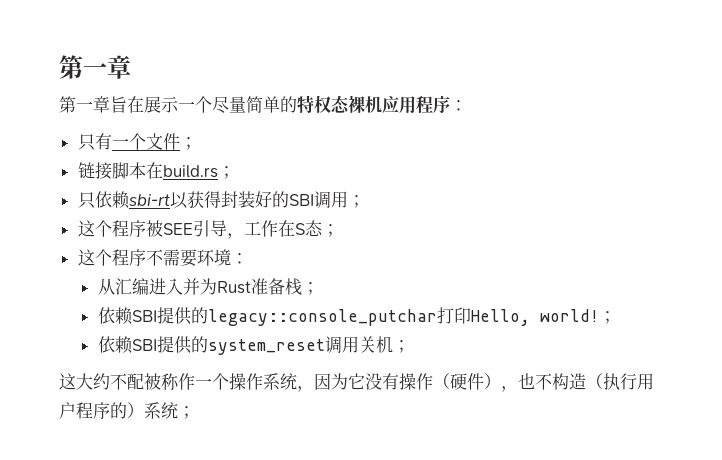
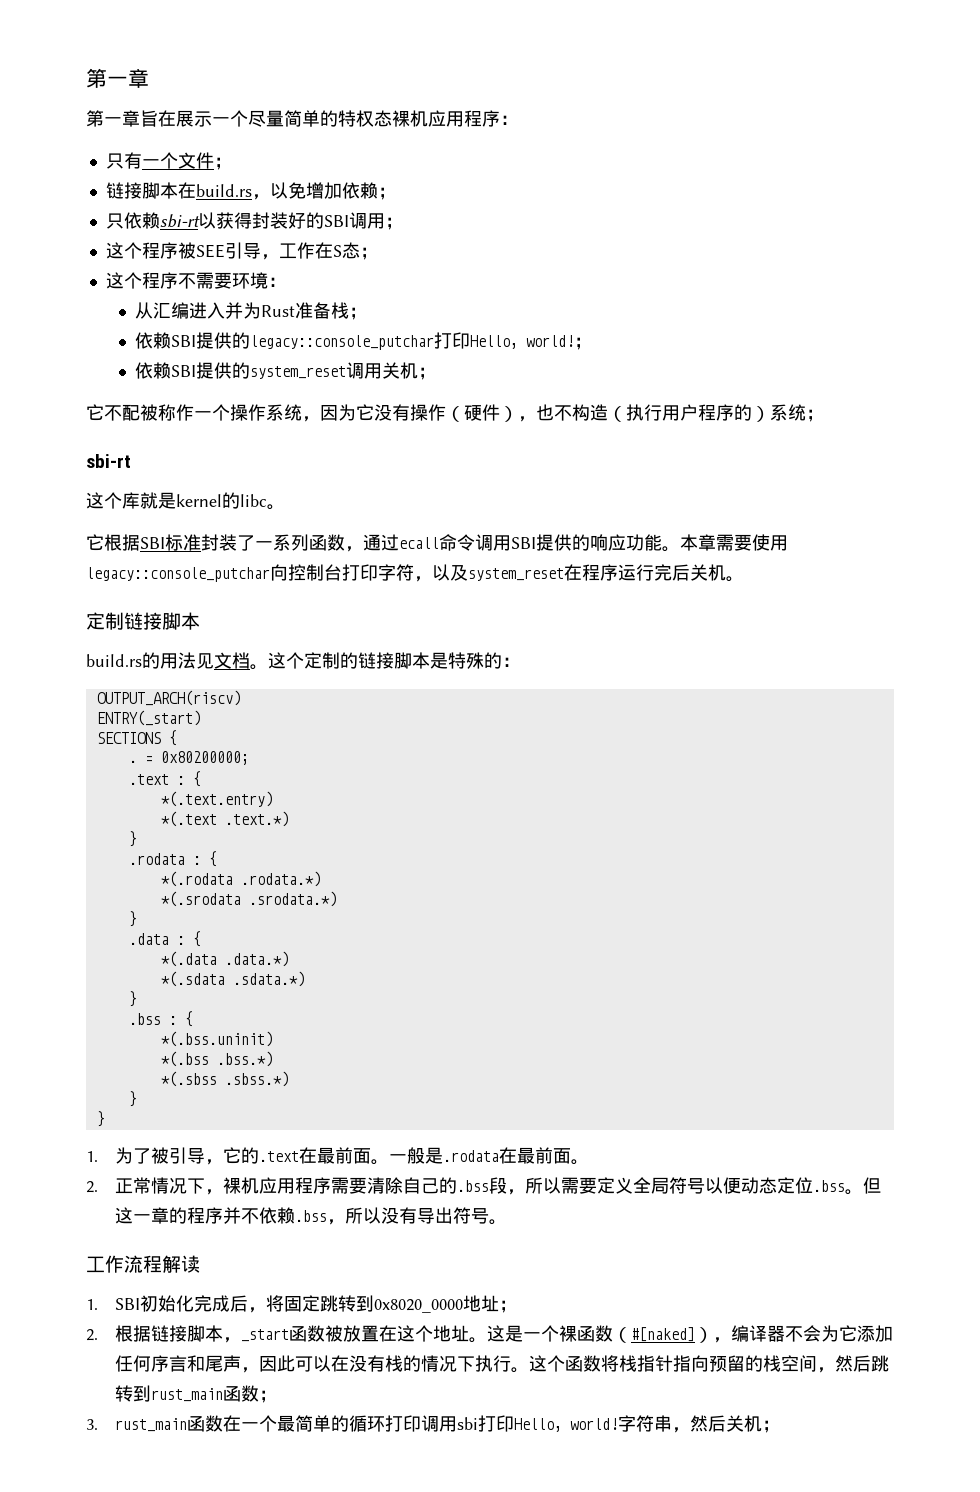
- 链接脚本在build.rs；
+ 链接脚本在build.rs，以免增加依赖；
- 这大约不配被称作一个操作系统，因为它没有操作（硬件），也不构造（执行用户程序的）系统；
+ 它不配被称作一个操作系统，因为它没有操作（硬件），也不构造（执行用户程序的）系统；
+ sbi-rt
+ 这个库就是kernel的libc。
+ 它根据SBI标准封装了一系列函数，通过ecall命令调用SBI提供的响应功能。本章需要使用legacy::console_putchar向控制台打印字符，以及system_reset在程序运行完后关机。
+ 定制链接脚本
+ build.rs的用法见文档。这个定制的链接脚本是特殊的：
+ OUTPUT_ARCH(riscv)
+ ENTRY(_start)
+ SECTIONS {
+ . = 0x80200000;
+ .text : {
+ *(.text.entry)
+ *(.text .text.*)
+ }
+ .rodata : {
+ *(.rodata .rodata.*)
+ *(.srodata .srodata.*)
+ }
+ .data : {
+ *(.data .data.*)
+ *(.sdata .sdata.*)
+ }
+ .bss : {
+ *(.bss.uninit)
+ *(.bss .bss.*)
+ *(.sbss .sbss.*)
+ }
+ }
+ 1.为了被引导，它的.text在最前面。一般是.rodata在最前面。
+ 2.正常情况下，裸机应用程序需要清除自己的.bss段，所以需要定义全局符号以便动态定位.bss。但这一章的程序并不依赖.bss，所以没有导出符号。
+ 工作流程解读
+ 1. SBI初始化完成后，将固定跳转到0x8020_0000地址；
+ 2.根据链接脚本，_start函数被放置在这个地址。这是一个裸函数（#[naked]），编译器不会为它添加任何序言和尾声，因此可以在没有栈的情况下执行。这个函数将栈指针指向预留的栈空间，然后跳转到rust_main函数；
+ 3. rust_main函数在一个最简单的循环打印调用sbi打印Hello, world!字符串，然后关机；

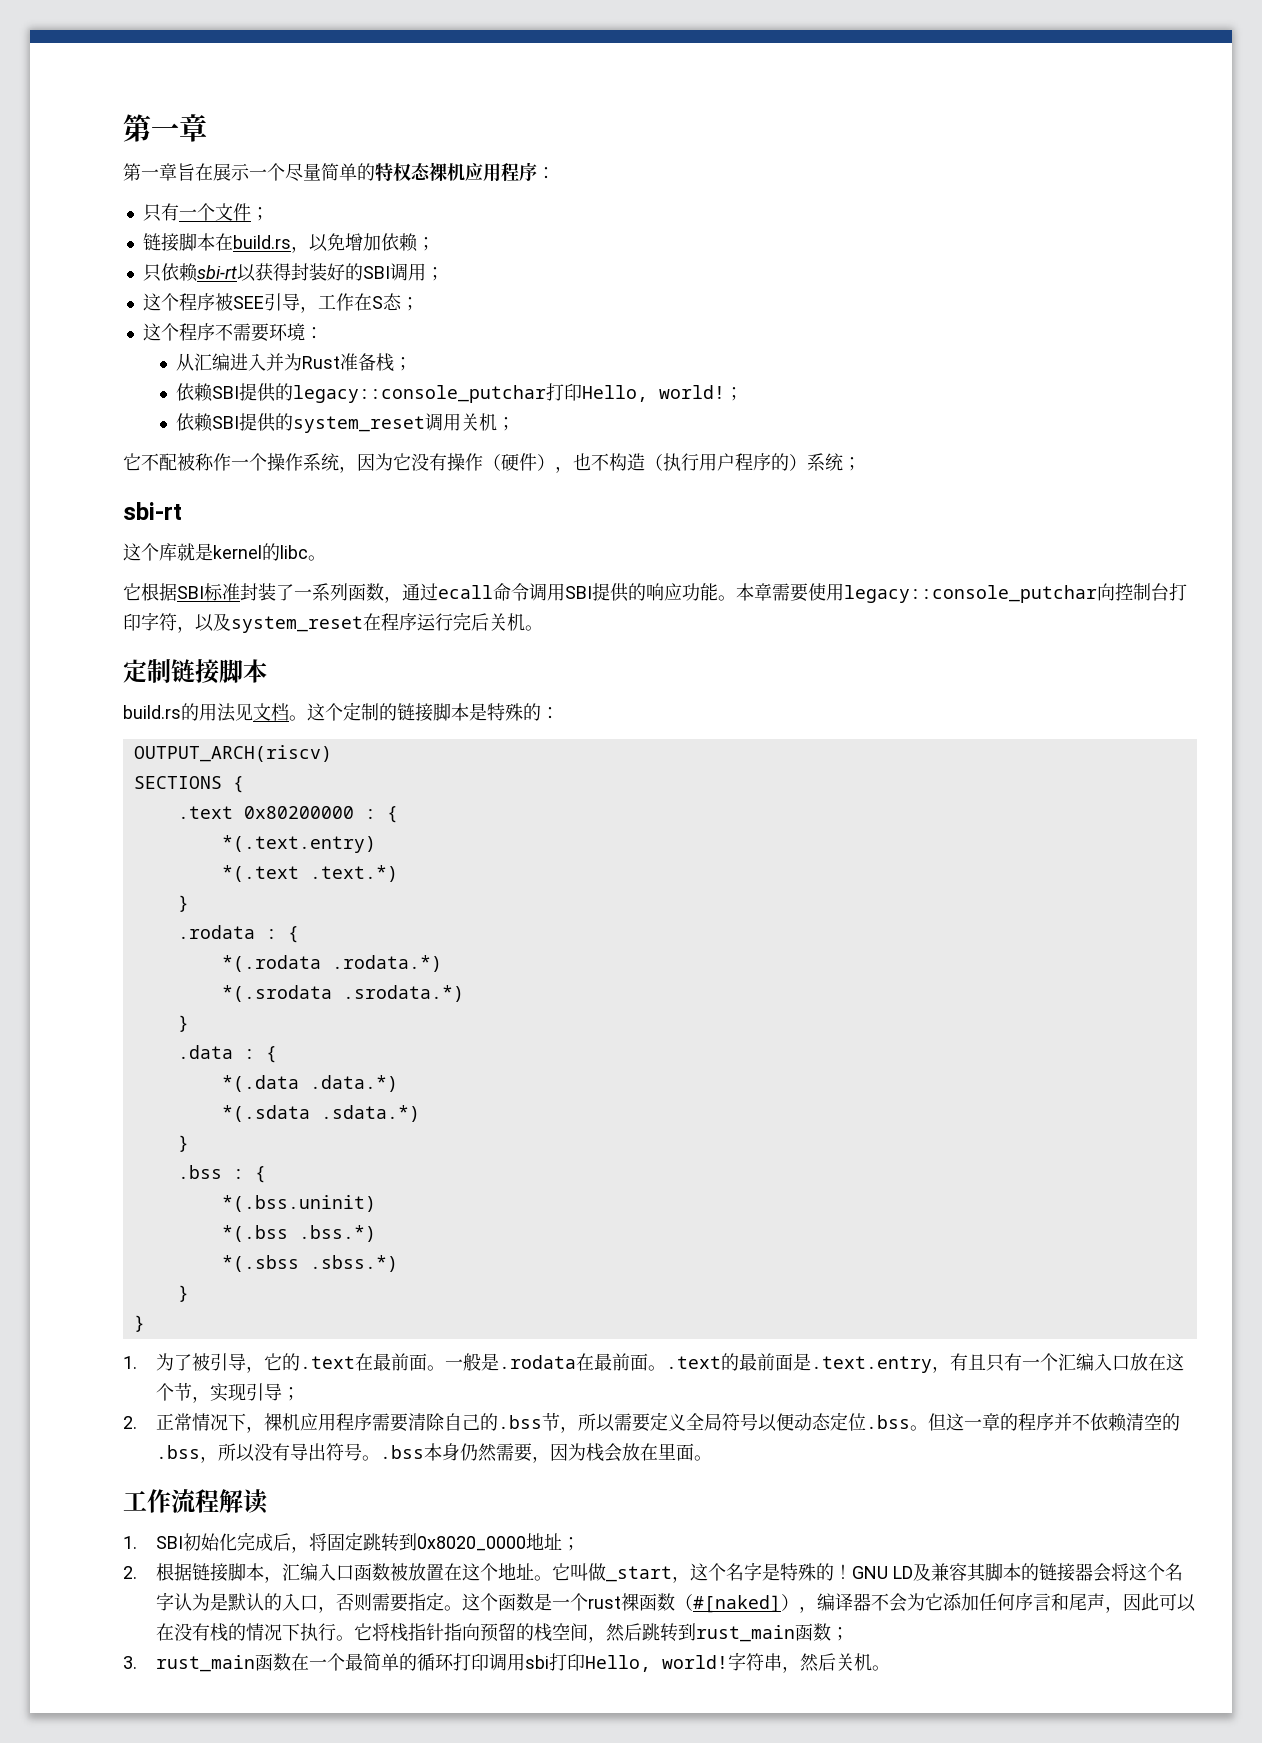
- ENTRY(_start)
- . = 0x80200000;
- .text : {
+ .text 0x80200000 : {
- 一般是.rodata在最前面。
+ 一般是.rodata在最前面。.text的最前面是.text.entry，有且只有一个汇编入口放在这个节，实现引导；
- 2.正常情况下，裸机应用程序需要清除自己的.bss段，所以需要定义全局符号以便动态定位.bss。
+ 2.正常情况下，裸机应用程序需要清除自己的.bss节，所以需要定义全局符号以便动态定位.bss。
- 但这一章的程序并不依赖.bss，所以没有导出符号。
+ 但这一章的程序并不依赖清空的.bss，所以没有导出符号。.bss本身仍然需要，因为栈会放在里面。
- 2.根据链接脚本，_start函数被放置在这个地址。
+ 2.根据链接脚本，汇编入口函数被放置在这个地址。
- 这是一个裸函数（#[naked]），编译器不会为它添加任何序言和尾声，因此可以在没有栈的情况下执行。
+ 它叫做_start，这个名字是特殊的！GNU LD及兼容其脚本的链接器会将这个名字认为是默认的入口，否则需要指定。这个函数是一个rust裸函数（#[naked]），编译器不会为它添加任何序言和尾声，因此可以在没有栈的情况下执行。
- 这个函数将栈指针指向预留的栈空间，然后跳转到rust_main函数；
+ 它将栈指针指向预留的栈空间，然后跳转到rust_main函数；
- 字符串，然后关机；
+ 字符串，然后关机。

